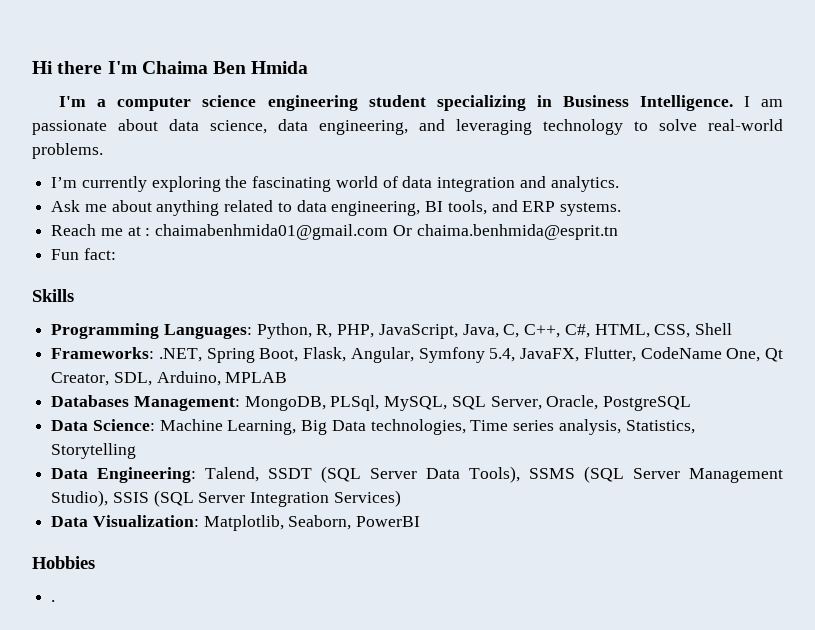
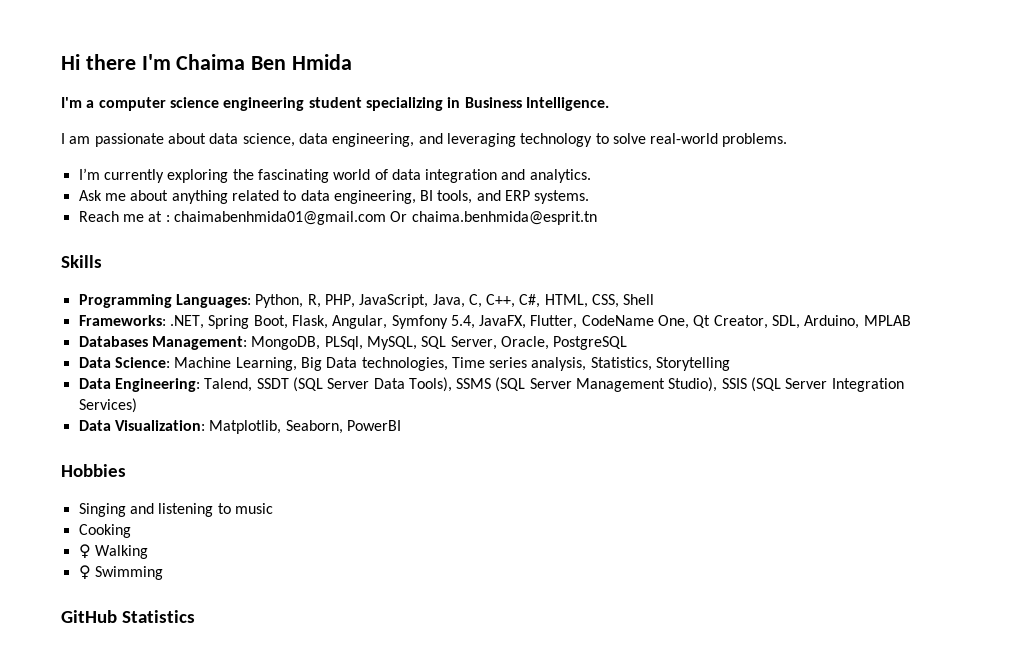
- I'm a computer science engineering student specializing in Business Intelligence. I am passionate about data science, data engineering, and leveraging technology to solve real-world problems.
+ I'm a computer science engineering student specializing in Business Intelligence.
+ I am passionate about data science, data engineering, and leveraging technology to solve real-world problems.
- Fun fact:
- .
+ Singing and listening to music
+ Cooking
+ ♀ Walking
+ ♀ Swimming
+ GitHub Statistics

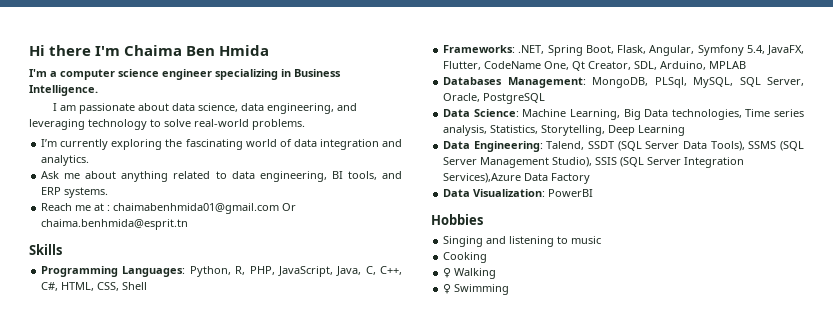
- I'm a computer science engineering student specializing in Business Intelligence.
+ I'm a computer science engineer specializing in Business Intelligence.
- Data Science: Machine Learning, Big Data technologies, Time series analysis, Statistics, Storytelling
+ Data Science: Machine Learning, Big Data technologies, Time series analysis, Statistics, Storytelling, Deep Learning
- Data Engineering: Talend, SSDT (SQL Server Data Tools), SSMS (SQL Server Management Studio), SSIS (SQL Server Integration Services)
+ Data Engineering: Talend, SSDT (SQL Server Data Tools), SSMS (SQL Server Management Studio), SSIS (SQL Server Integration Services),Azure Data Factory
- Data Visualization: Matplotlib, Seaborn, PowerBI
+ Data Visualization: PowerBI
- GitHub Statistics

